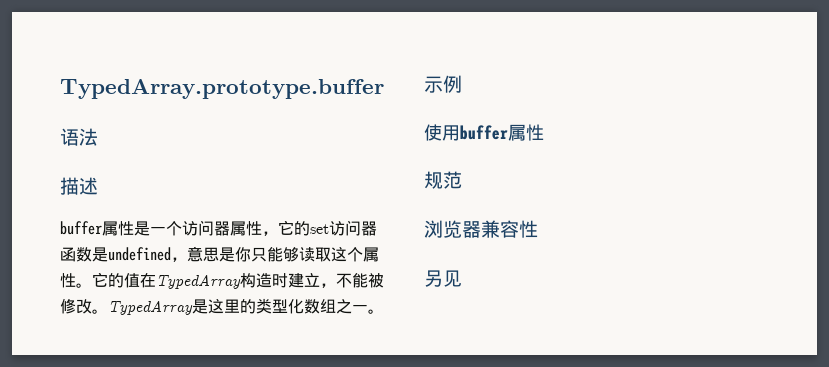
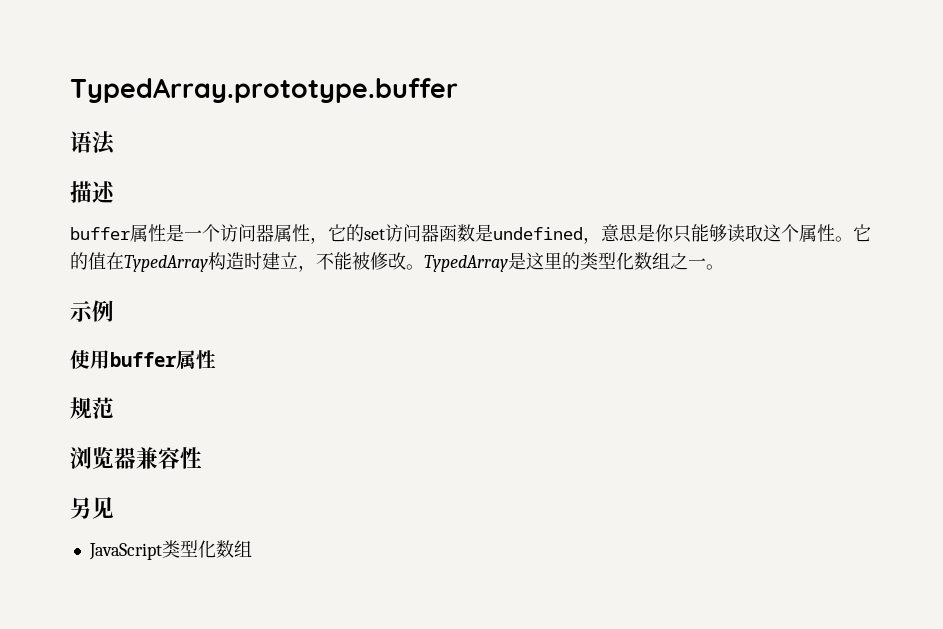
+ JavaScript类型化数组

